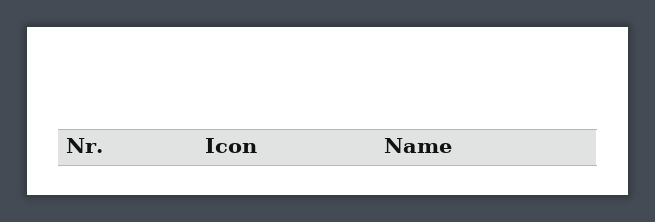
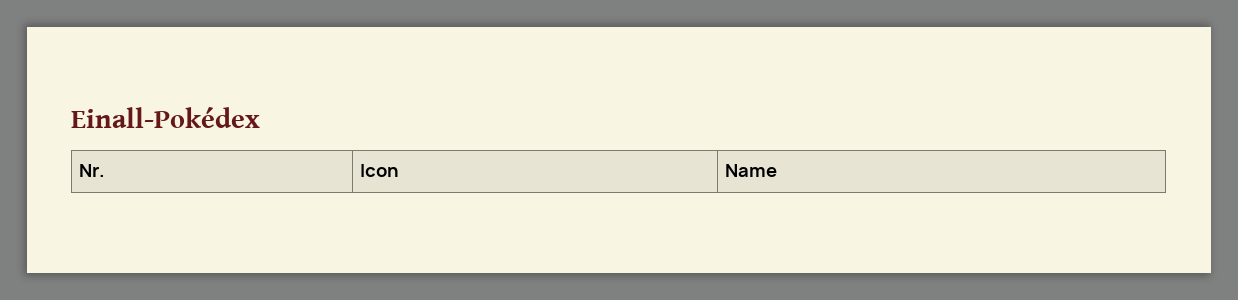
+ Einall-Pokédex

